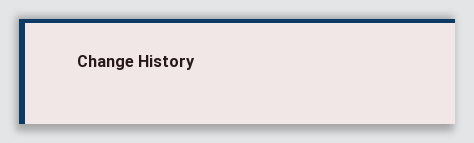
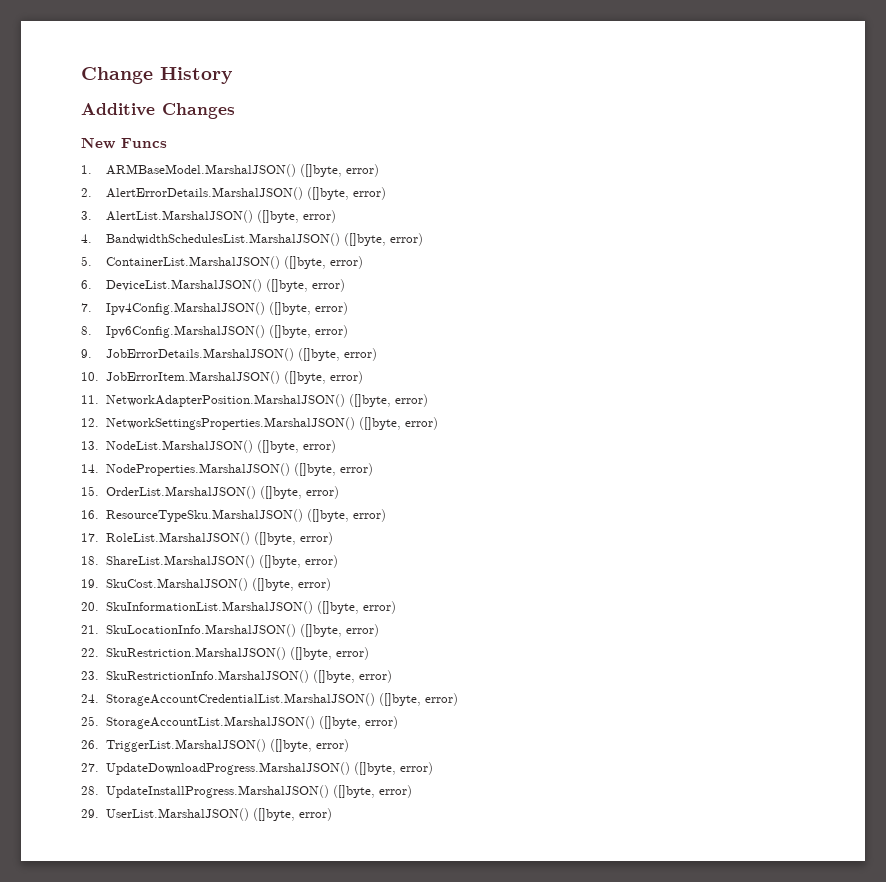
+ Additive Changes
+ New Funcs
+ 1. ARMBaseModel.MarshalJSON() ([]byte, error)
+ 2. AlertErrorDetails.MarshalJSON() ([]byte, error)
+ 3. AlertList.MarshalJSON() ([]byte, error)
+ 4. BandwidthSchedulesList.MarshalJSON() ([]byte, error)
+ 5. ContainerList.MarshalJSON() ([]byte, error)
+ 6. DeviceList.MarshalJSON() ([]byte, error)
+ 7. Ipv4Config.MarshalJSON() ([]byte, error)
+ 8. Ipv6Config.MarshalJSON() ([]byte, error)
+ 9. JobErrorDetails.MarshalJSON() ([]byte, error)
+ 10. JobErrorItem.MarshalJSON() ([]byte, error)
+ 11. NetworkAdapterPosition.MarshalJSON() ([]byte, error)
+ 12. NetworkSettingsProperties.MarshalJSON() ([]byte, error)
+ 13. NodeList.MarshalJSON() ([]byte, error)
+ 14. NodeProperties.MarshalJSON() ([]byte, error)
+ 15. OrderList.MarshalJSON() ([]byte, error)
+ 16. ResourceTypeSku.MarshalJSON() ([]byte, error)
+ 17. RoleList.MarshalJSON() ([]byte, error)
+ 18. ShareList.MarshalJSON() ([]byte, error)
+ 19. SkuCost.MarshalJSON() ([]byte, error)
+ 20. SkuInformationList.MarshalJSON() ([]byte, error)
+ 21. SkuLocationInfo.MarshalJSON() ([]byte, error)
+ 22. SkuRestriction.MarshalJSON() ([]byte, error)
+ 23. SkuRestrictionInfo.MarshalJSON() ([]byte, error)
+ 24. StorageAccountCredentialList.MarshalJSON() ([]byte, error)
+ 25. StorageAccountList.MarshalJSON() ([]byte, error)
+ 26. TriggerList.MarshalJSON() ([]byte, error)
+ 27. UpdateDownloadProgress.MarshalJSON() ([]byte, error)
+ 28. UpdateInstallProgress.MarshalJSON() ([]byte, error)
+ 29. UserList.MarshalJSON() ([]byte, error)

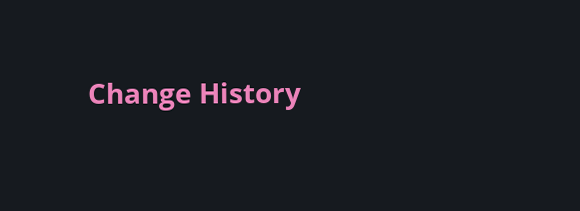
- Additive Changes
- New Funcs
- 1. ARMBaseModel.MarshalJSON() ([]byte, error)
- 2. AlertErrorDetails.MarshalJSON() ([]byte, error)
- 3. AlertList.MarshalJSON() ([]byte, error)
- 4. BandwidthSchedulesList.MarshalJSON() ([]byte, error)
- 5. ContainerList.MarshalJSON() ([]byte, error)
- 6. DeviceList.MarshalJSON() ([]byte, error)
- 7. Ipv4Config.MarshalJSON() ([]byte, error)
- 8. Ipv6Config.MarshalJSON() ([]byte, error)
- 9. JobErrorDetails.MarshalJSON() ([]byte, error)
- 10. JobErrorItem.MarshalJSON() ([]byte, error)
- 11. NetworkAdapterPosition.MarshalJSON() ([]byte, error)
- 12. NetworkSettingsProperties.MarshalJSON() ([]byte, error)
- 13. NodeList.MarshalJSON() ([]byte, error)
- 14. NodeProperties.MarshalJSON() ([]byte, error)
- 15. OrderList.MarshalJSON() ([]byte, error)
- 16. ResourceTypeSku.MarshalJSON() ([]byte, error)
- 17. RoleList.MarshalJSON() ([]byte, error)
- 18. ShareList.MarshalJSON() ([]byte, error)
- 19. SkuCost.MarshalJSON() ([]byte, error)
- 20. SkuInformationList.MarshalJSON() ([]byte, error)
- 21. SkuLocationInfo.MarshalJSON() ([]byte, error)
- 22. SkuRestriction.MarshalJSON() ([]byte, error)
- 23. SkuRestrictionInfo.MarshalJSON() ([]byte, error)
- 24. StorageAccountCredentialList.MarshalJSON() ([]byte, error)
- 25. StorageAccountList.MarshalJSON() ([]byte, error)
- 26. TriggerList.MarshalJSON() ([]byte, error)
- 27. UpdateDownloadProgress.MarshalJSON() ([]byte, error)
- 28. UpdateInstallProgress.MarshalJSON() ([]byte, error)
- 29. UserList.MarshalJSON() ([]byte, error)

